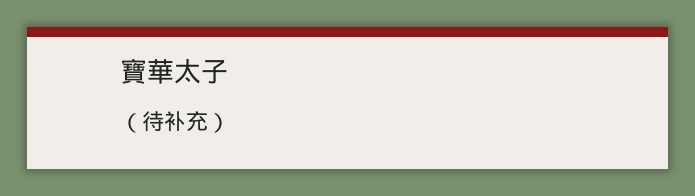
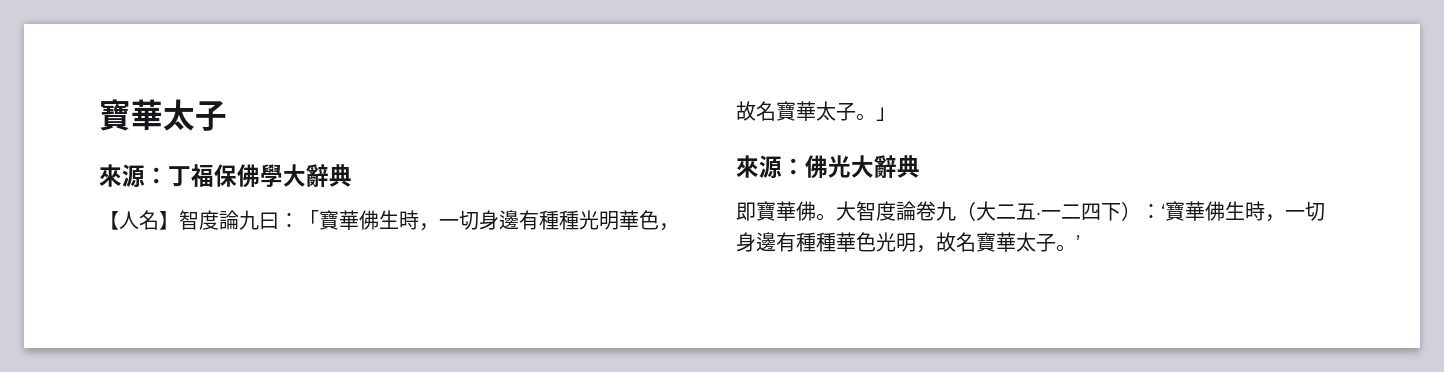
- （待补充）
+ 來源：丁福保佛學大辭典
+ 【人名】智度論九曰：「寶華佛生時，一切身邊有種種光明華色，故名寶華太子。」
+ 來源：佛光大辭典
+ 即寶華佛。大智度論卷九（大二五·一二四下）：‘寶華佛生時，一切身邊有種種華色光明，故名寶華太子。’

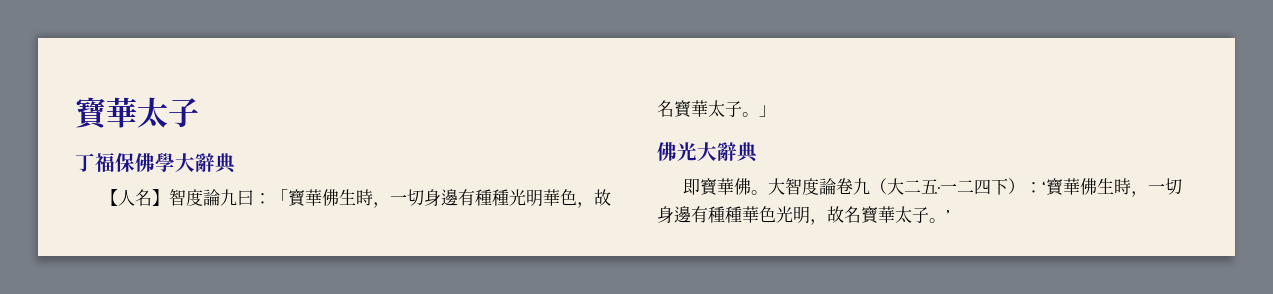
- 來源：丁福保佛學大辭典
+ 丁福保佛學大辭典
- 來源：佛光大辭典
+ 佛光大辭典

